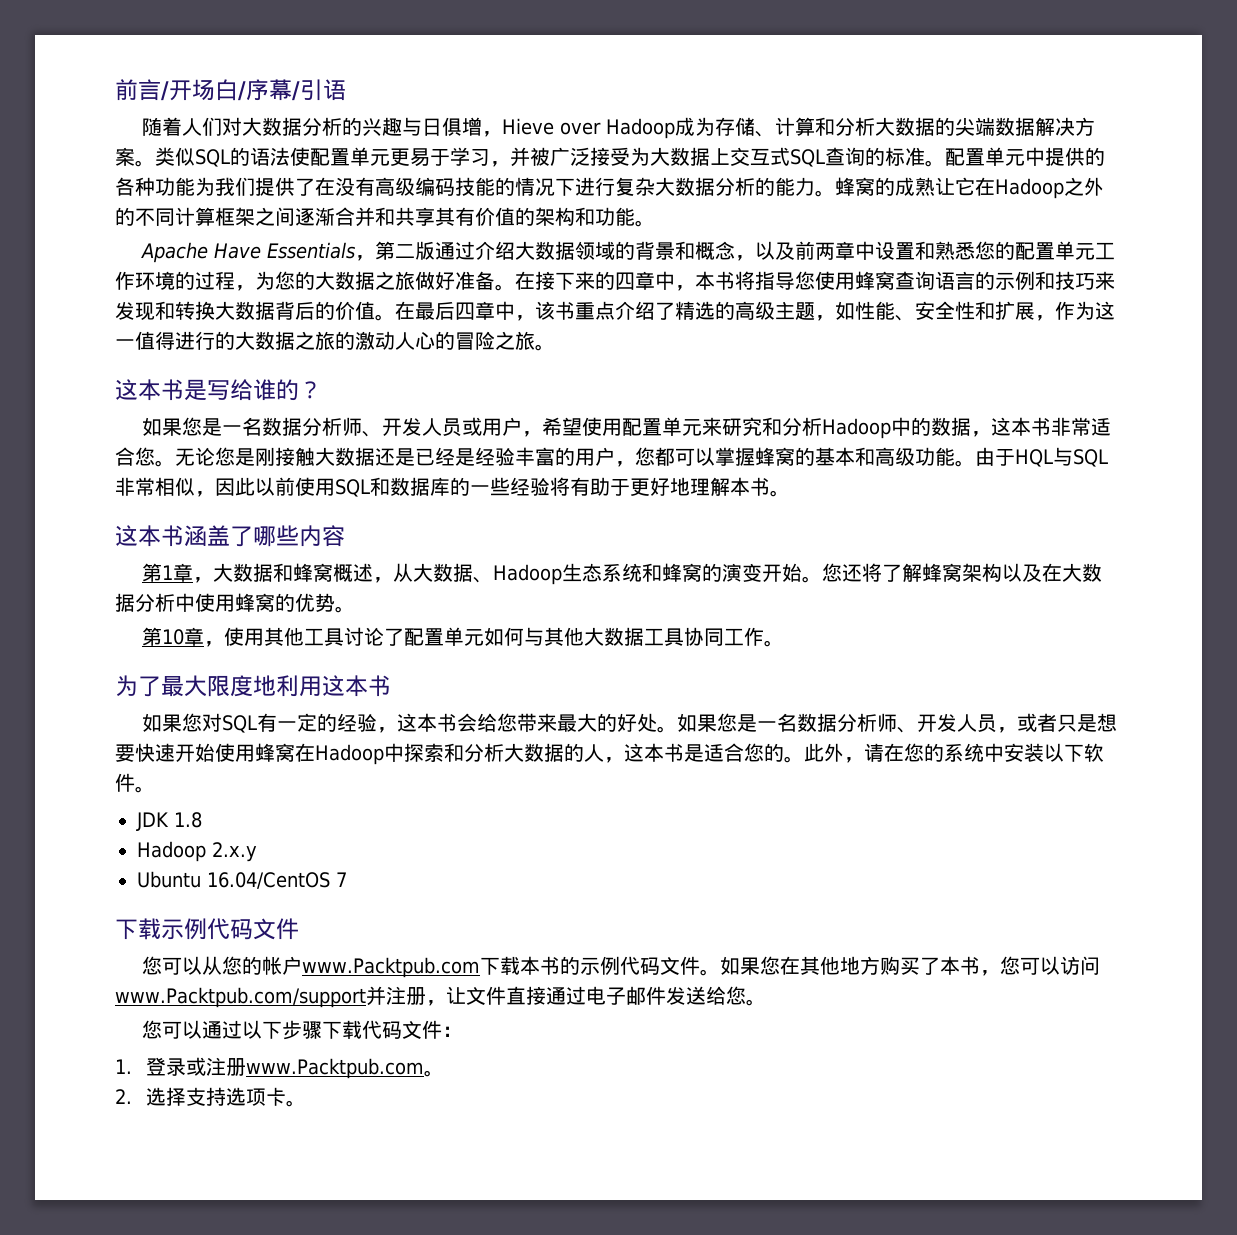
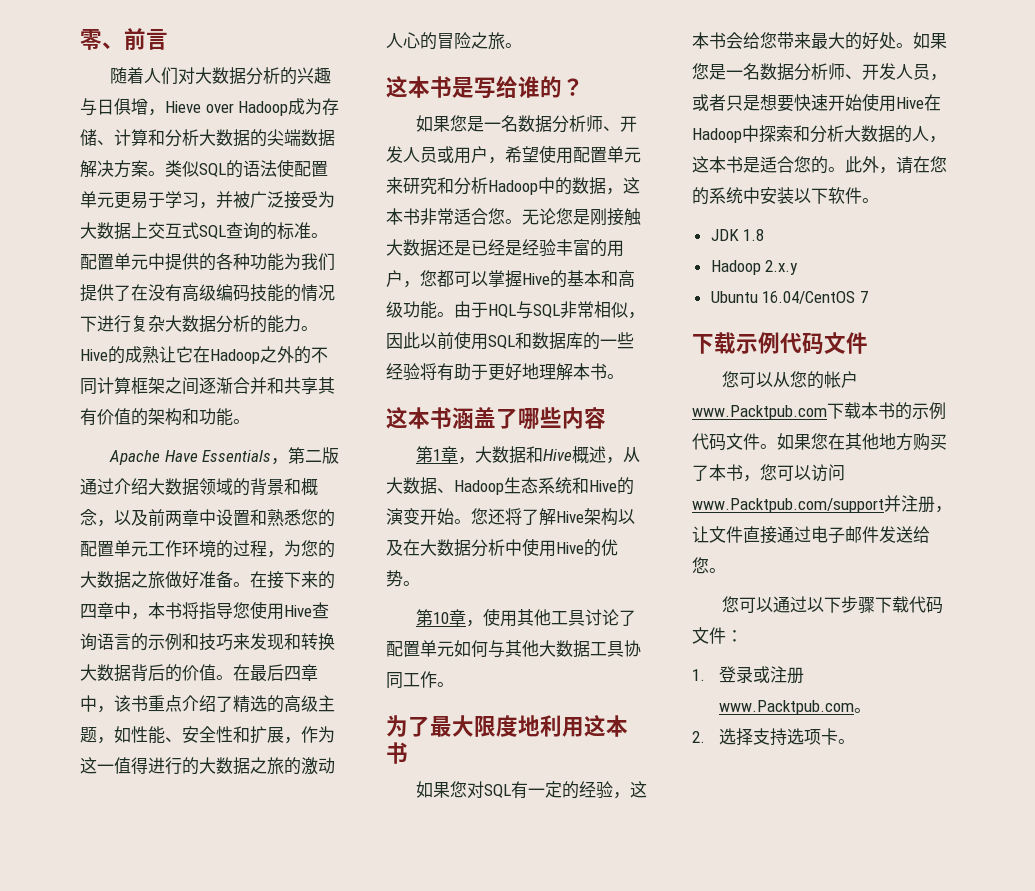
- 前言/开场白/序幕/引语
+ 零、前言
- 蜂窝的成熟让它在Hadoop之外的不同计算框架之间逐渐合并和共享其有价值的架构和功能。
+ Hive的成熟让它在Hadoop之外的不同计算框架之间逐渐合并和共享其有价值的架构和功能。
- 在接下来的四章中，本书将指导您使用蜂窝查询语言的示例和技巧来发现和转换大数据背后的价值。
+ 在接下来的四章中，本书将指导您使用Hive查询语言的示例和技巧来发现和转换大数据背后的价值。
- 无论您是刚接触大数据还是已经是经验丰富的用户，您都可以掌握蜂窝的基本和高级功能。
+ 无论您是刚接触大数据还是已经是经验丰富的用户，您都可以掌握Hive的基本和高级功能。
- 第1章，大数据和蜂窝概述，从大数据、Hadoop生态系统和蜂窝的演变开始。
+ 第1章，大数据和Hive概述，从大数据、Hadoop生态系统和Hive的演变开始。
- 您还将了解蜂窝架构以及在大数据分析中使用蜂窝的优势。
+ 您还将了解Hive架构以及在大数据分析中使用Hive的优势。
- 如果您是一名数据分析师、开发人员，或者只是想要快速开始使用蜂窝在Hadoop中探索和分析大数据的人，这本书是适合您的。
+ 如果您是一名数据分析师、开发人员，或者只是想要快速开始使用Hive在Hadoop中探索和分析大数据的人，这本书是适合您的。

